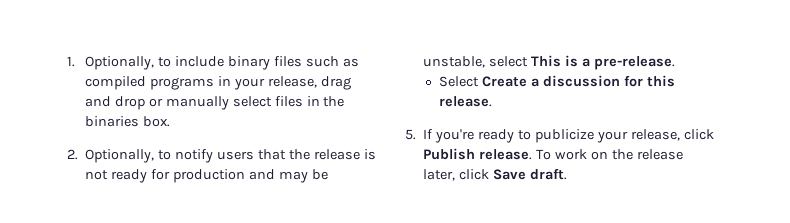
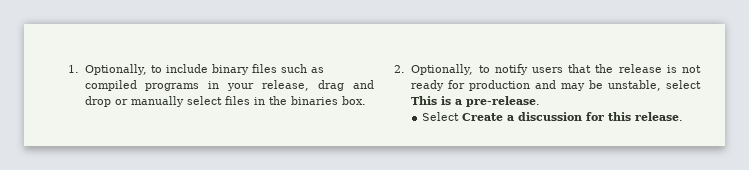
- 5. If you're ready to publicize your release, click Publish release. To work on the release later, click Save draft.

